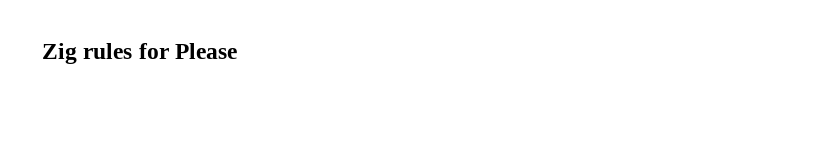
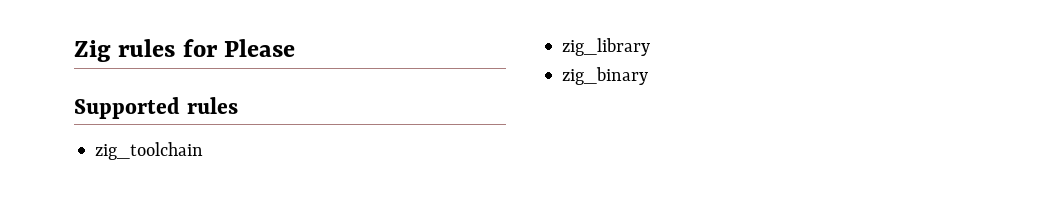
+ Supported rules
+ zig_toolchain
+ zig_library
+ zig_binary

